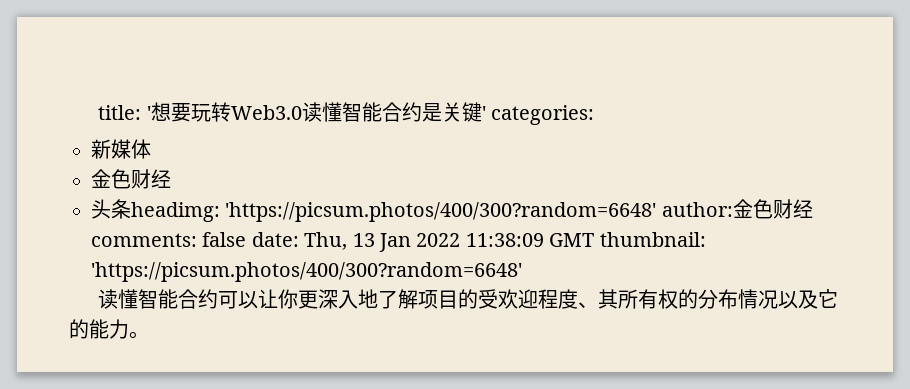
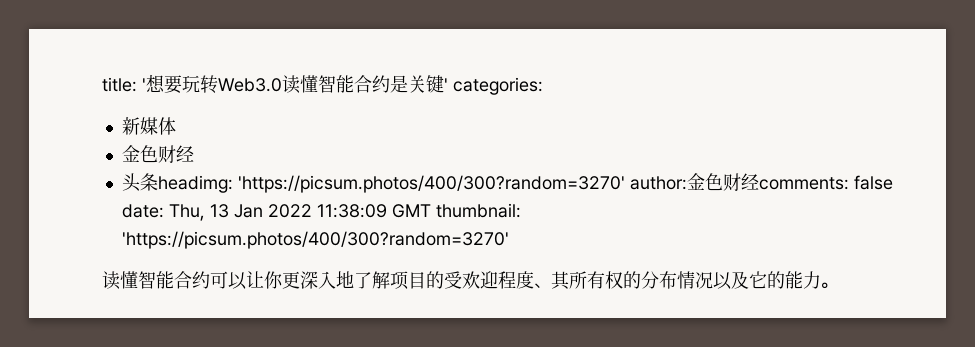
- 头条headimg: 'https://picsum.photos/400/300?random=6648' author:金色财经comments: false date: Thu, 13 Jan 2022 11:38:09 GMT thumbnail: 'https://picsum.photos/400/300?random=6648'
+ 头条headimg: 'https://picsum.photos/400/300?random=3270' author:金色财经comments: false date: Thu, 13 Jan 2022 11:38:09 GMT thumbnail: 'https://picsum.photos/400/300?random=3270'

